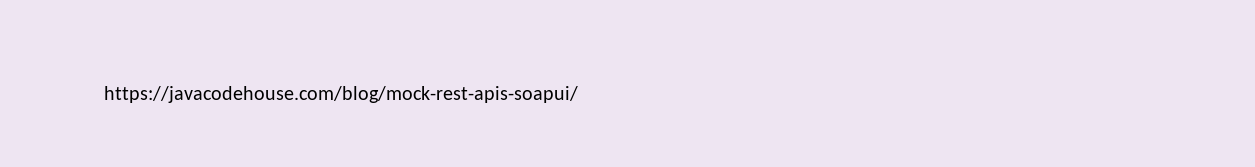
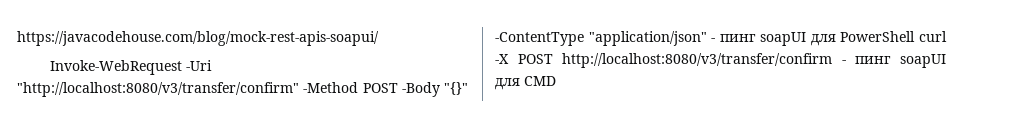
+ Invoke-WebRequest -Uri "http://localhost:8080/v3/transfer/confirm" -Method POST -Body "{}" -ContentType "application/json" - пинг soapUI для PowerShell curl -X POST http://localhost:8080/v3/transfer/confirm - пинг soapUI для CMD

